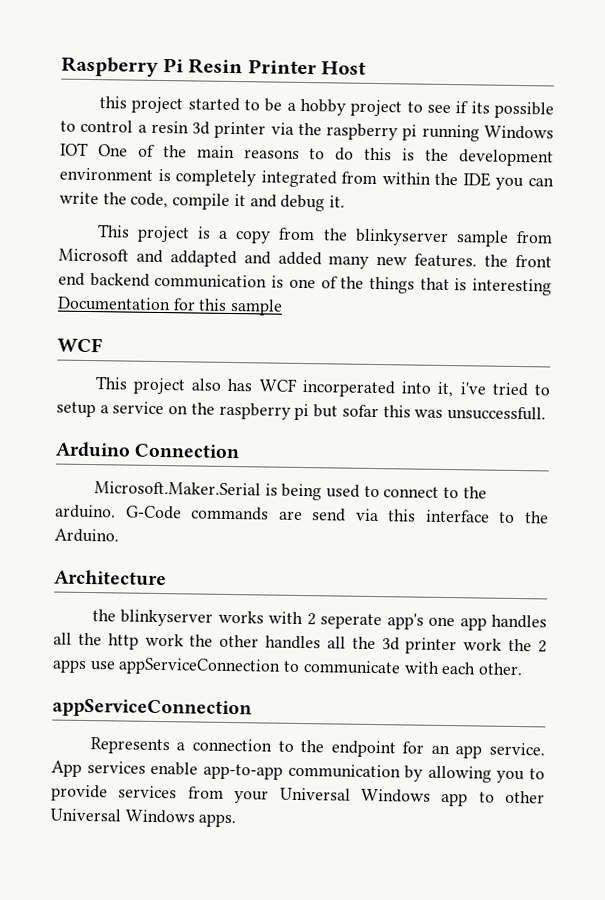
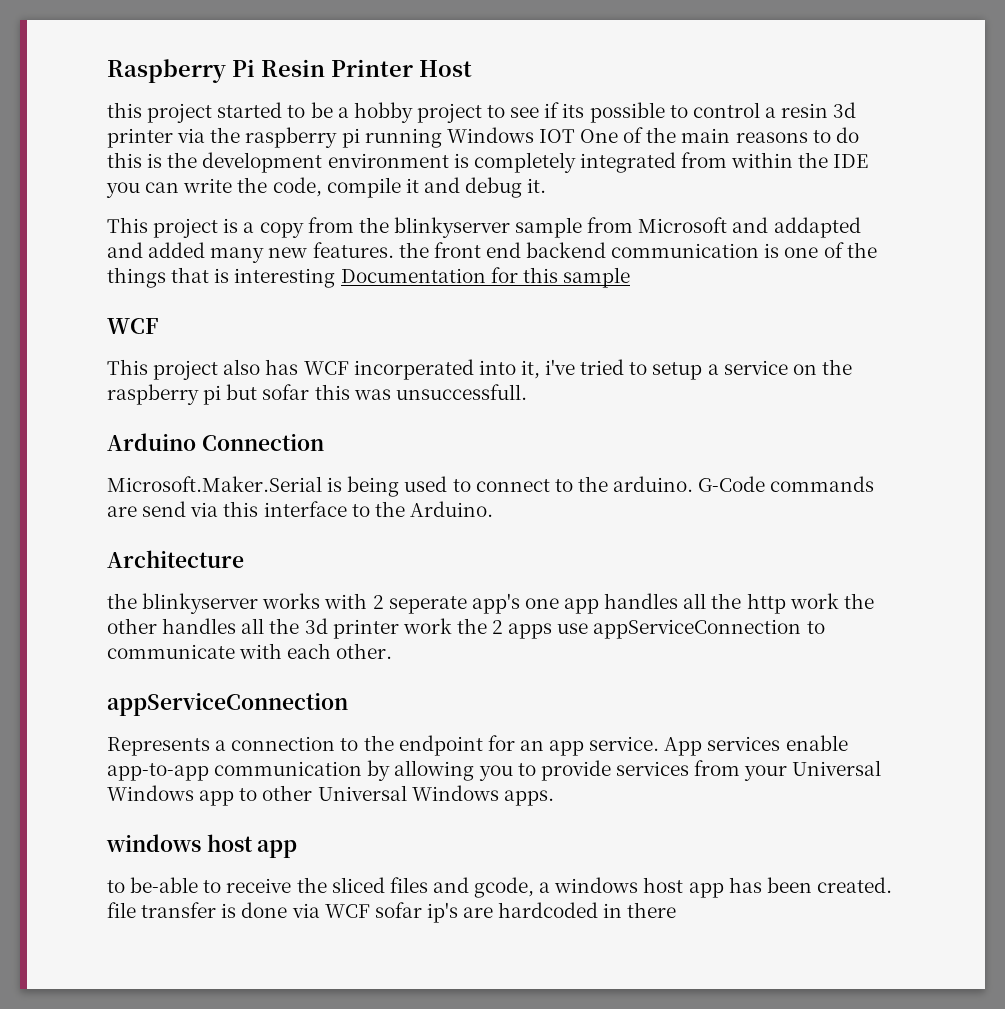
  App services enable app-to-app communication by allowing you to provide services from your Universal Windows app to other Universal Windows apps.
+ windows host app
+ to be-able to receive the sliced files and gcode, a windows host app has been created. file transfer is done via WCF sofar ip's are hardcoded in there

